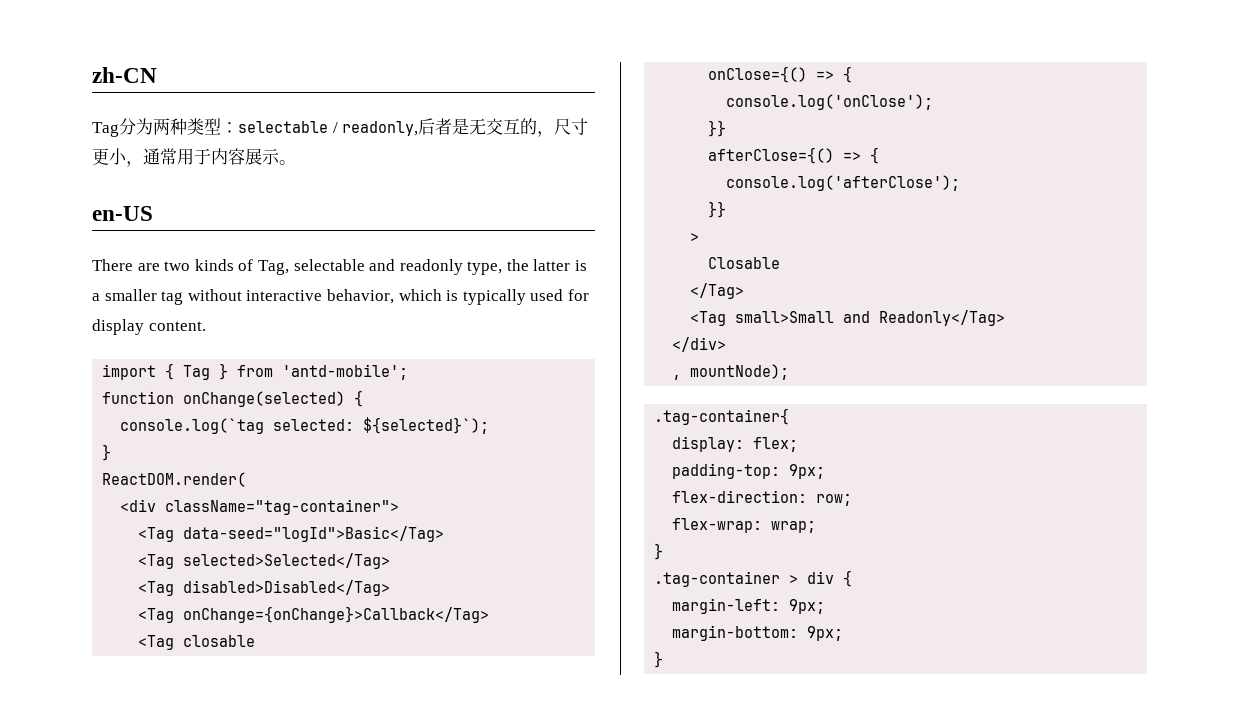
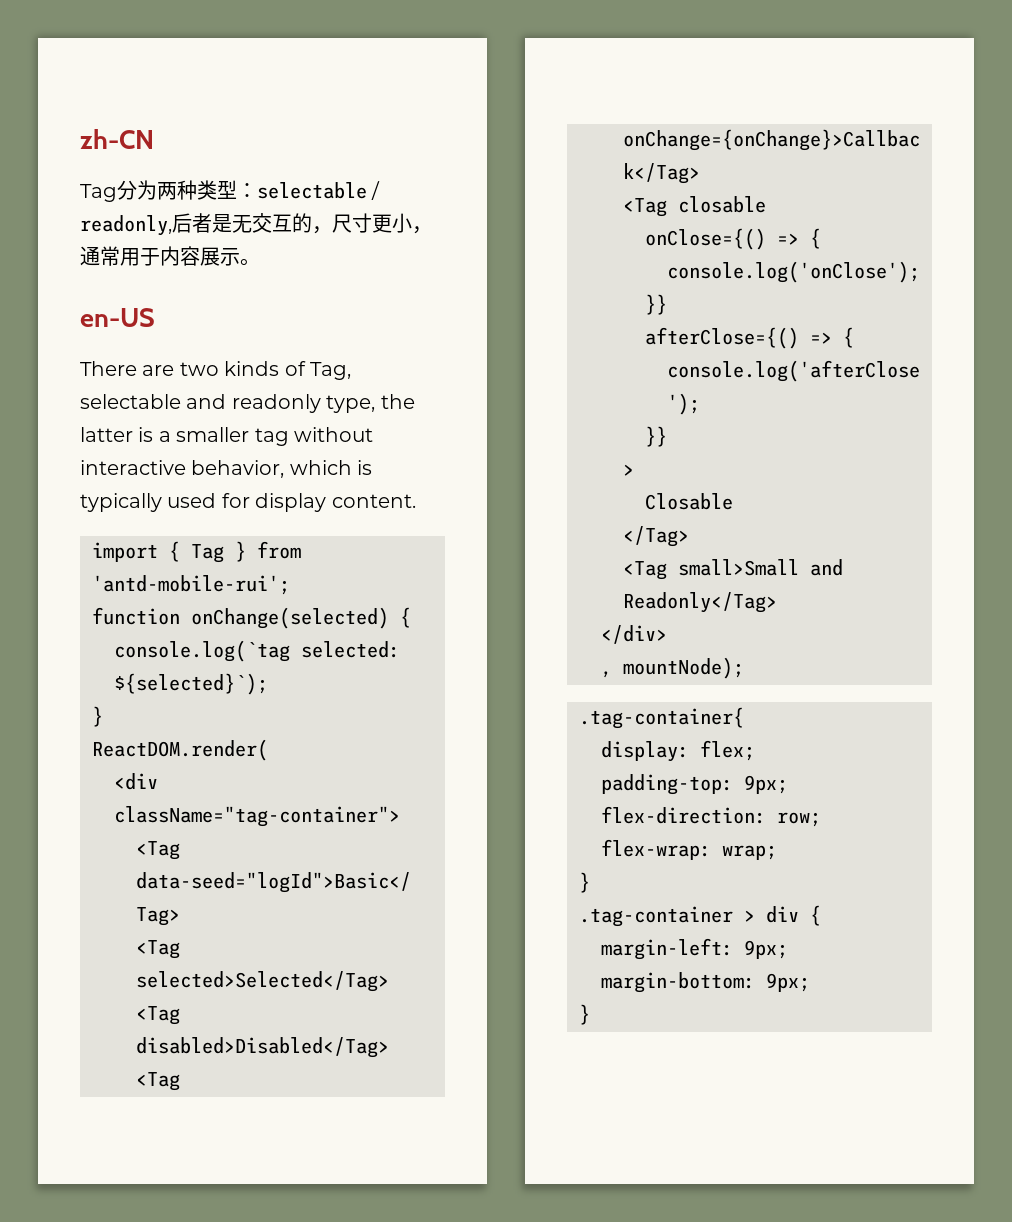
- import { Tag } from 'antd-mobile';
+ import { Tag } from 'antd-mobile-rui';

